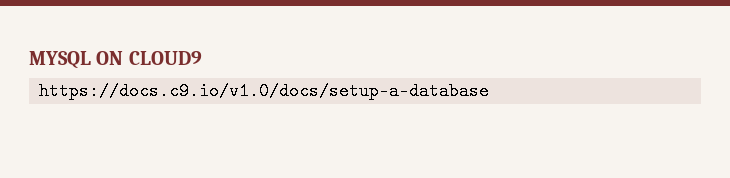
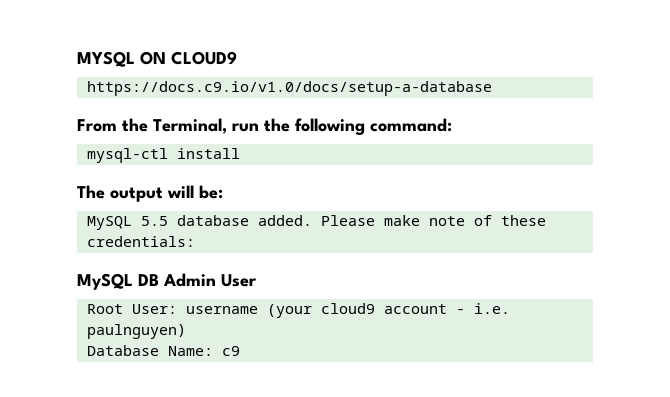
+ From the Terminal, run the following command:
+ mysql-ctl install
+ The output will be:
+ MySQL 5.5 database added. Please make note of these credentials:
+ MySQL DB Admin User
+ Root User: username (your cloud9 account - i.e. paulnguyen)
+ Database Name: c9

